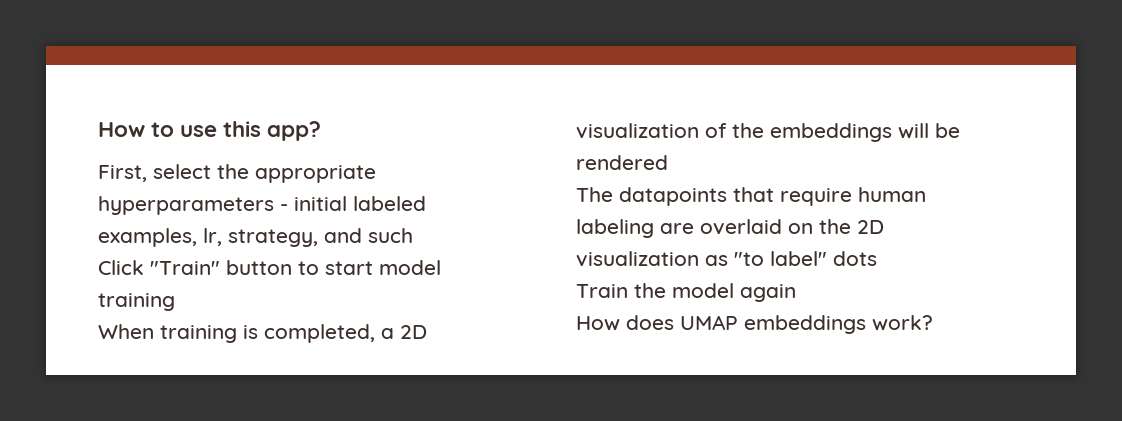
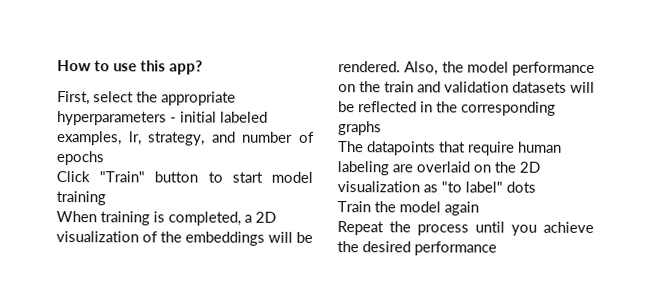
- First, select the appropriate hyperparameters - initial labeled examples, lr, strategy, and such
+ First, select the appropriate hyperparameters - initial labeled examples, lr, strategy, and number of epochs
- When training is completed, a 2D visualization of the embeddings will be rendered
+ When training is completed, a 2D visualization of the embeddings will be rendered. Also, the model performance on the train and validation datasets will be reflected in the corresponding graphs
- How does UMAP embeddings work?
+ Repeat the process until you achieve the desired performance

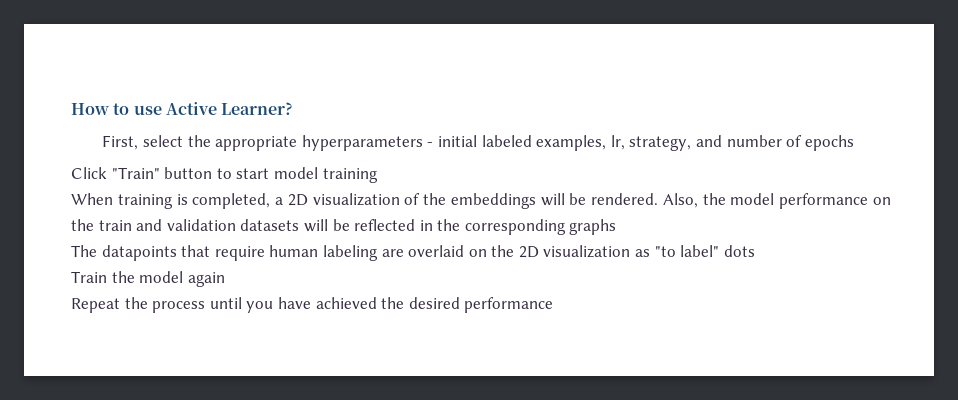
- How to use this app?
+ How to use Active Learner?
- Repeat the process until you achieve the desired performance
+ Repeat the process until you have achieved the desired performance

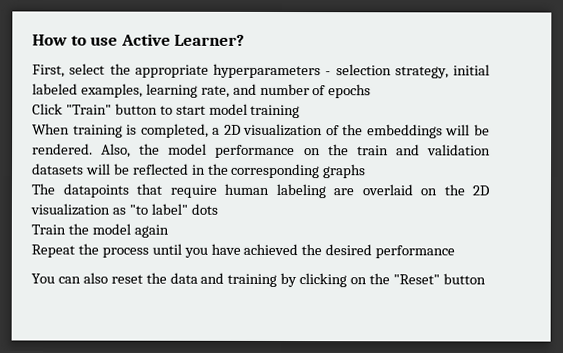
- First, select the appropriate hyperparameters - initial labeled examples, lr, strategy, and number of epochs
+ First, select the appropriate hyperparameters - selection strategy, initial labeled examples, learning rate, and number of epochs
+ You can also reset the data and training by clicking on the "Reset" button

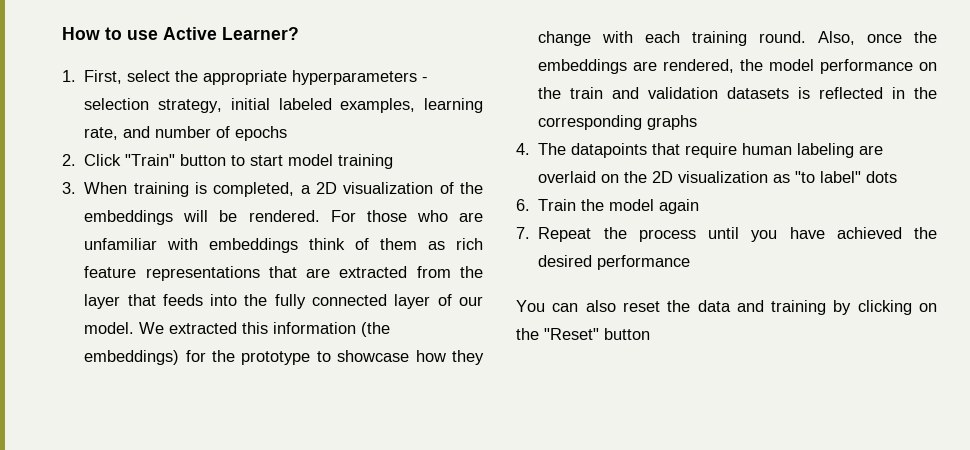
- First, select the appropriate hyperparameters - selection strategy, initial labeled examples, learning rate, and number of epochs
+ 1. First, select the appropriate hyperparameters - selection strategy, initial labeled examples, learning rate, and number of epochs
- Click "Train" button to start model training
+ 2. Click "Train" button to start model training
- When training is completed, a 2D visualization of the embeddings will be rendered.
+ 3. When training is completed, a 2D visualization of the embeddings will be rendered.
- Also, the model performance on the train and validation datasets will be reflected in the corresponding graphs
+ For those who are unfamiliar with embeddings think of them as rich feature representations that are extracted from the layer that feeds into the fully connected layer of our model. We extracted this information (the embeddings) for the prototype to showcase how they change with each training round. Also, once the embeddings are rendered, the model performance on the train and validation datasets is reflected in the corresponding graphs
- The datapoints that require human labeling are overlaid on the 2D visualization as "to label" dots
+ 4. The datapoints that require human labeling are overlaid on the 2D visualization as "to label" dots
- Train the model again
+ 6. Train the model again
- Repeat the process until you have achieved the desired performance
+ 7. Repeat the process until you have achieved the desired performance

